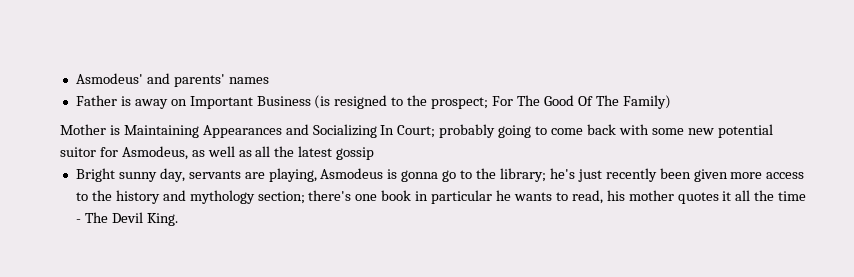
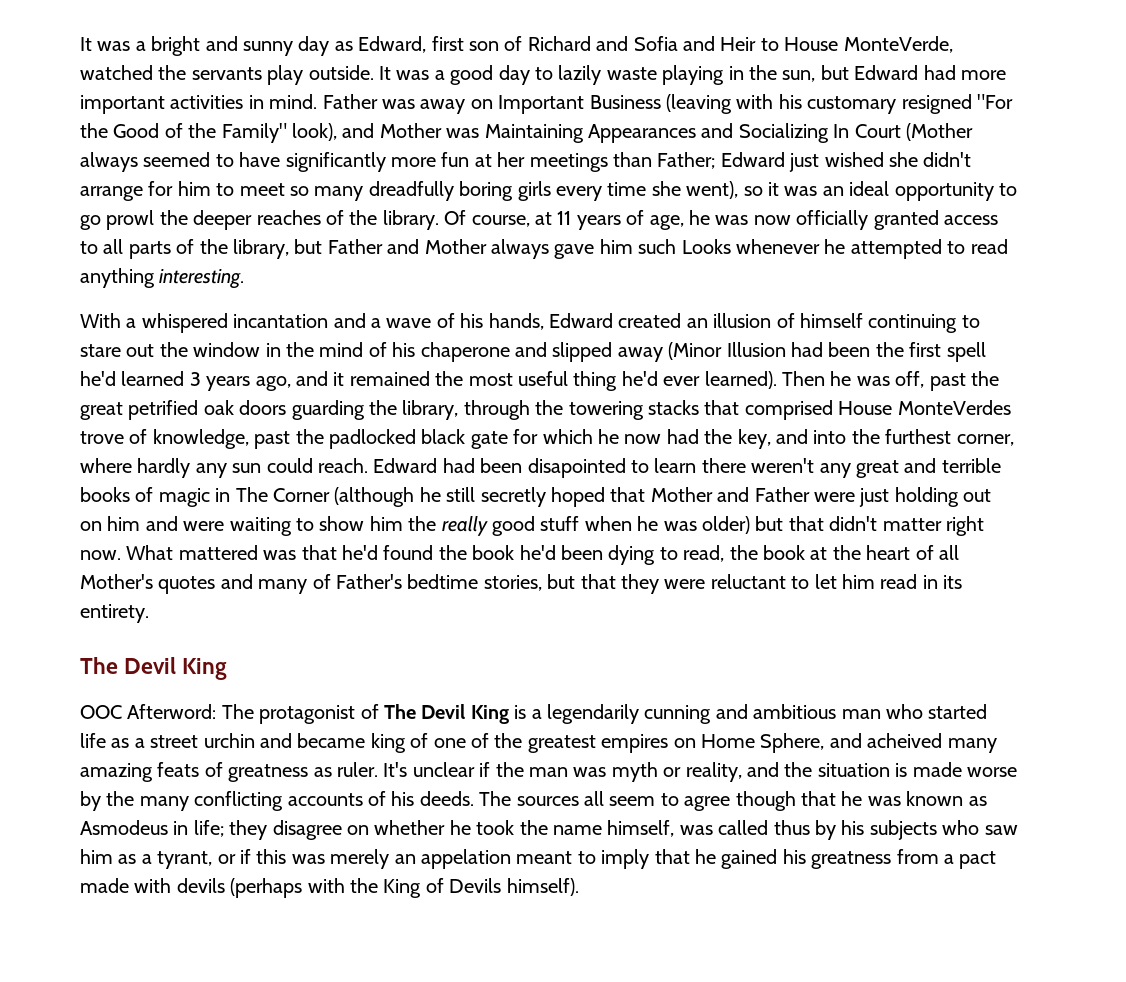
- Asmodeus' and parents' names
- Father is away on Important Business (is resigned to the prospect; For The Good Of The Family)
- Mother is Maintaining Appearances and Socializing In Court; probably going to come back with some new potential suitor for Asmodeus, as well as all the latest gossip
- Bright sunny day, servants are playing, Asmodeus is gonna go to the library; he's just recently been given more access to the history and mythology section; there's one book in particular he wants to read, his mother quotes it all the time - The Devil King.
+ It was a bright and sunny day as Edward, first son of Richard and Sofia and Heir to House MonteVerde, watched the servants play outside. It was a good day to lazily waste playing in the sun, but Edward had more important activities in mind. Father was away on Important Business (leaving with his customary resigned "For the Good of the Family" look), and Mother was Maintaining Appearances and Socializing In Court (Mother always seemed to have significantly more fun at her meetings than Father; Edward just wished she didn't arrange for him to meet so many dreadfully boring girls every time she went), so it was an ideal opportunity to go prowl the deeper reaches of the library. Of course, at 11 years of age, he was now officially granted access to all parts of the library, but Father and Mother always gave him such Looks whenever he attempted to read anything interesting.
+ With a whispered incantation and a wave of his hands, Edward created an illusion of himself continuing to stare out the window in the mind of his chaperone and slipped away (Minor Illusion had been the first spell he'd learned 3 years ago, and it remained the most useful thing he'd ever learned). Then he was off, past the great petrified oak doors guarding the library, through the towering stacks that comprised House MonteVerdes trove of knowledge, past the padlocked black gate for which he now had the key, and into the furthest corner, where hardly any sun could reach. Edward had been disapointed to learn there weren't any great and terrible books of magic in The Corner (although he still secretly hoped that Mother and Father were just holding out on him and were waiting to show him the really good stuff when he was older) but that didn't matter right now. What mattered was that he'd found the book he'd been dying to read, the book at the heart of all Mother's quotes and many of Father's bedtime stories, but that they were reluctant to let him read in its entirety.
+ The Devil King
+ OOC Afterword: The protagonist of The Devil King is a legendarily cunning and ambitious man who started life as a street urchin and became king of one of the greatest empires on Home Sphere, and acheived many amazing feats of greatness as ruler. It's unclear if the man was myth or reality, and the situation is made worse by the many conflicting accounts of his deeds. The sources all seem to agree though that he was known as Asmodeus in life; they disagree on whether he took the name himself, was called thus by his subjects who saw him as a tyrant, or if this was merely an appelation meant to imply that he gained his greatness from a pact made with devils (perhaps with the King of Devils himself).

